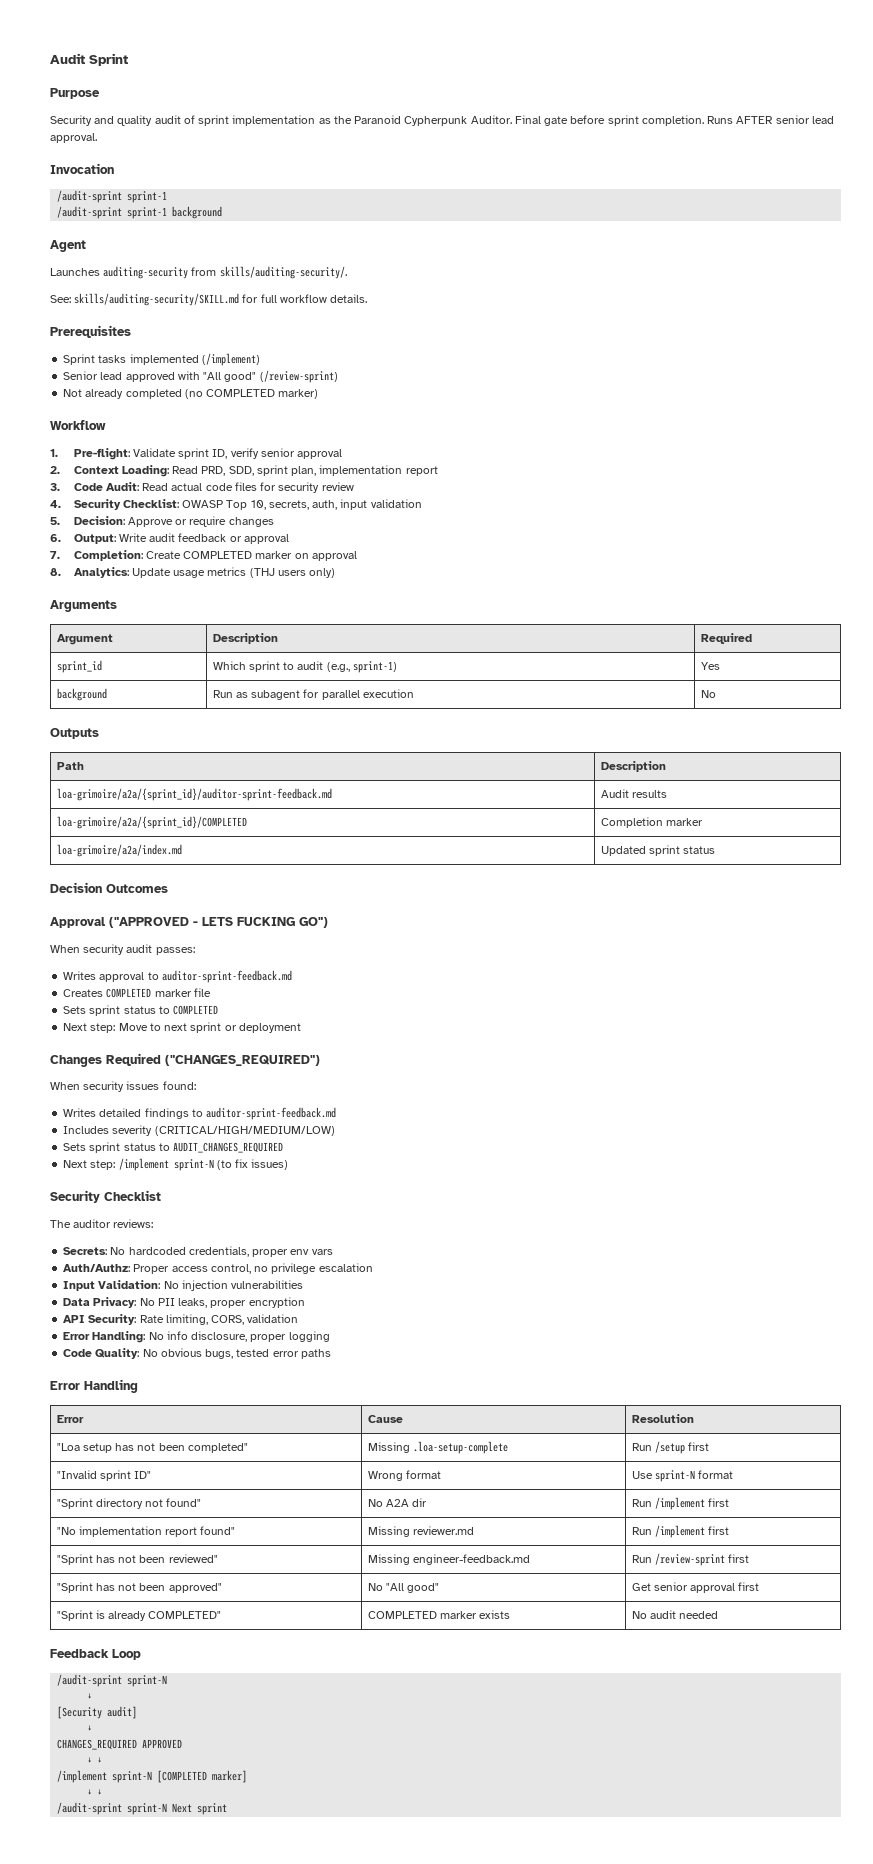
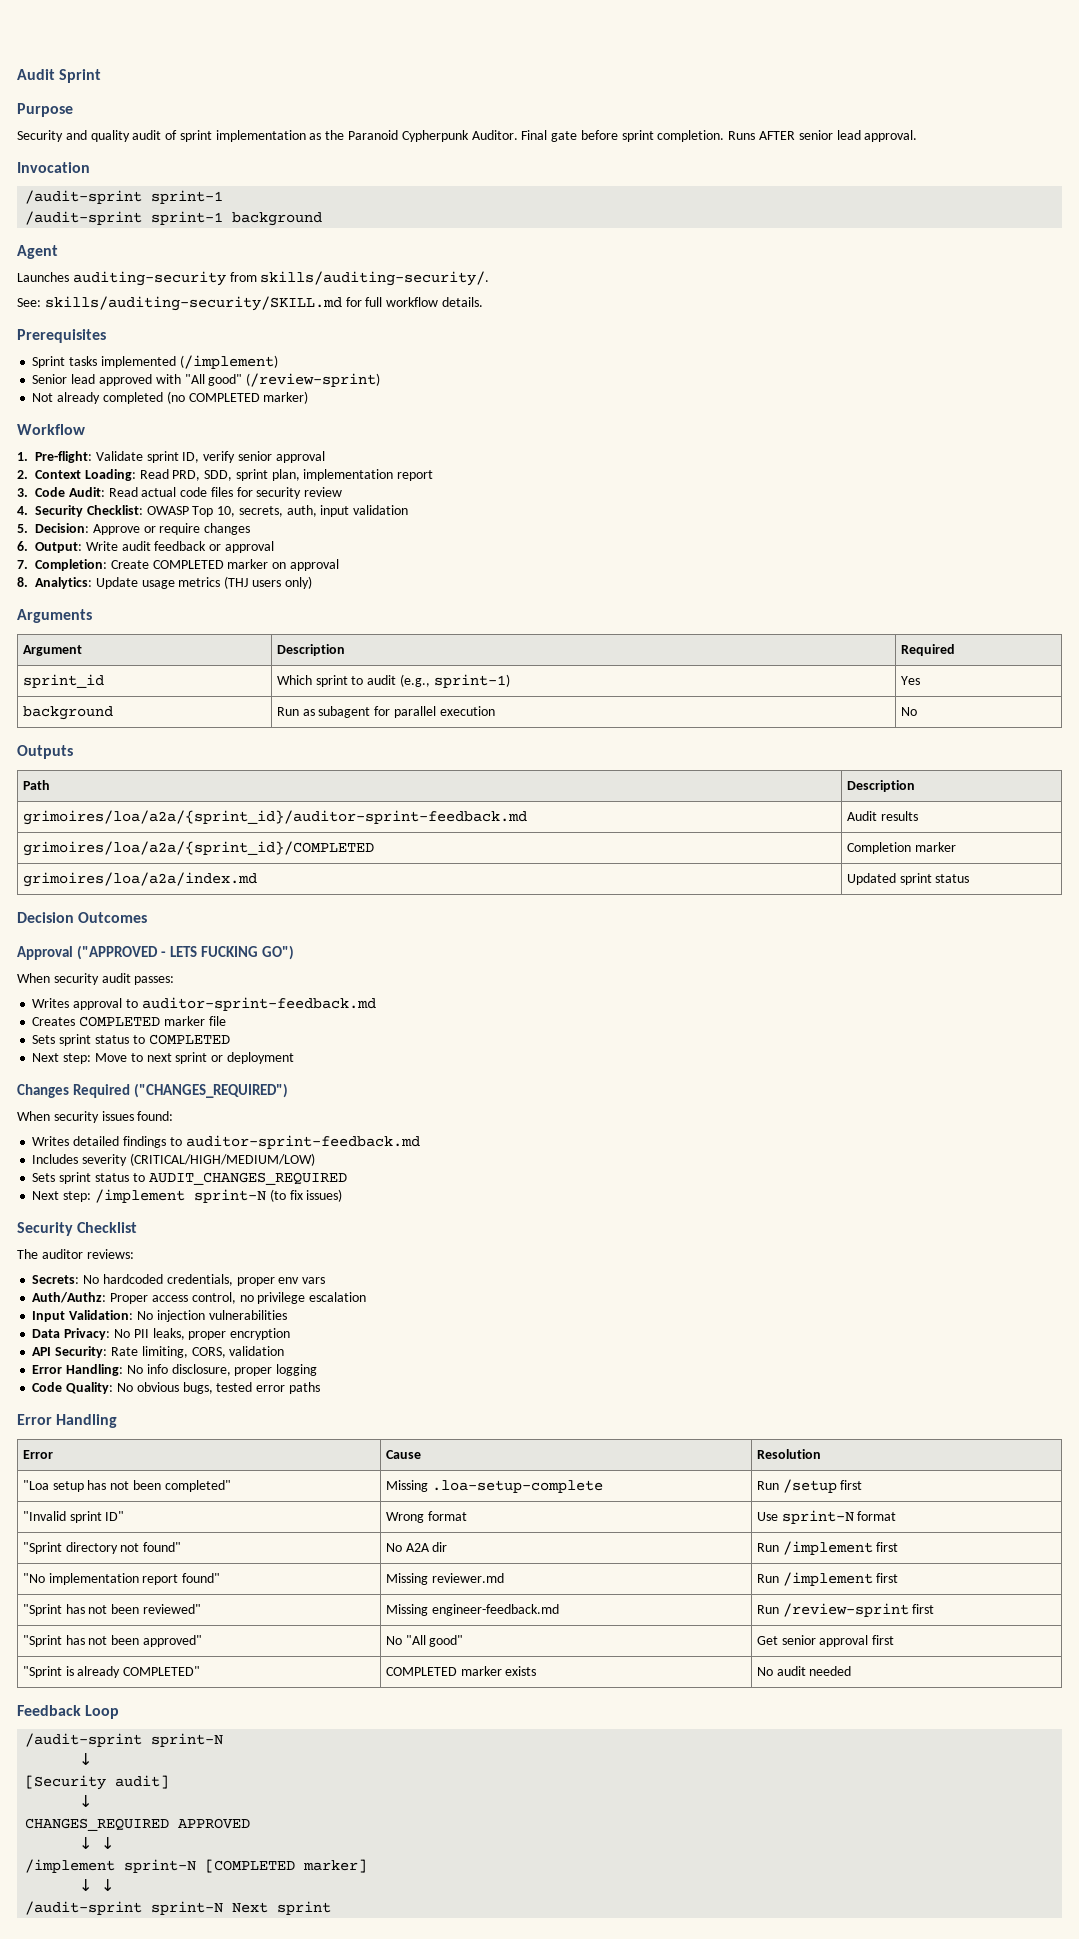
- loa-grimoire/a2a/{sprint_id}/auditor-sprint-feedback.md | Audit results
+ grimoires/loa/a2a/{sprint_id}/auditor-sprint-feedback.md | Audit results
- loa-grimoire/a2a/{sprint_id}/COMPLETED | Completion marker
+ grimoires/loa/a2a/{sprint_id}/COMPLETED | Completion marker
- loa-grimoire/a2a/index.md | Updated sprint status
+ grimoires/loa/a2a/index.md | Updated sprint status

